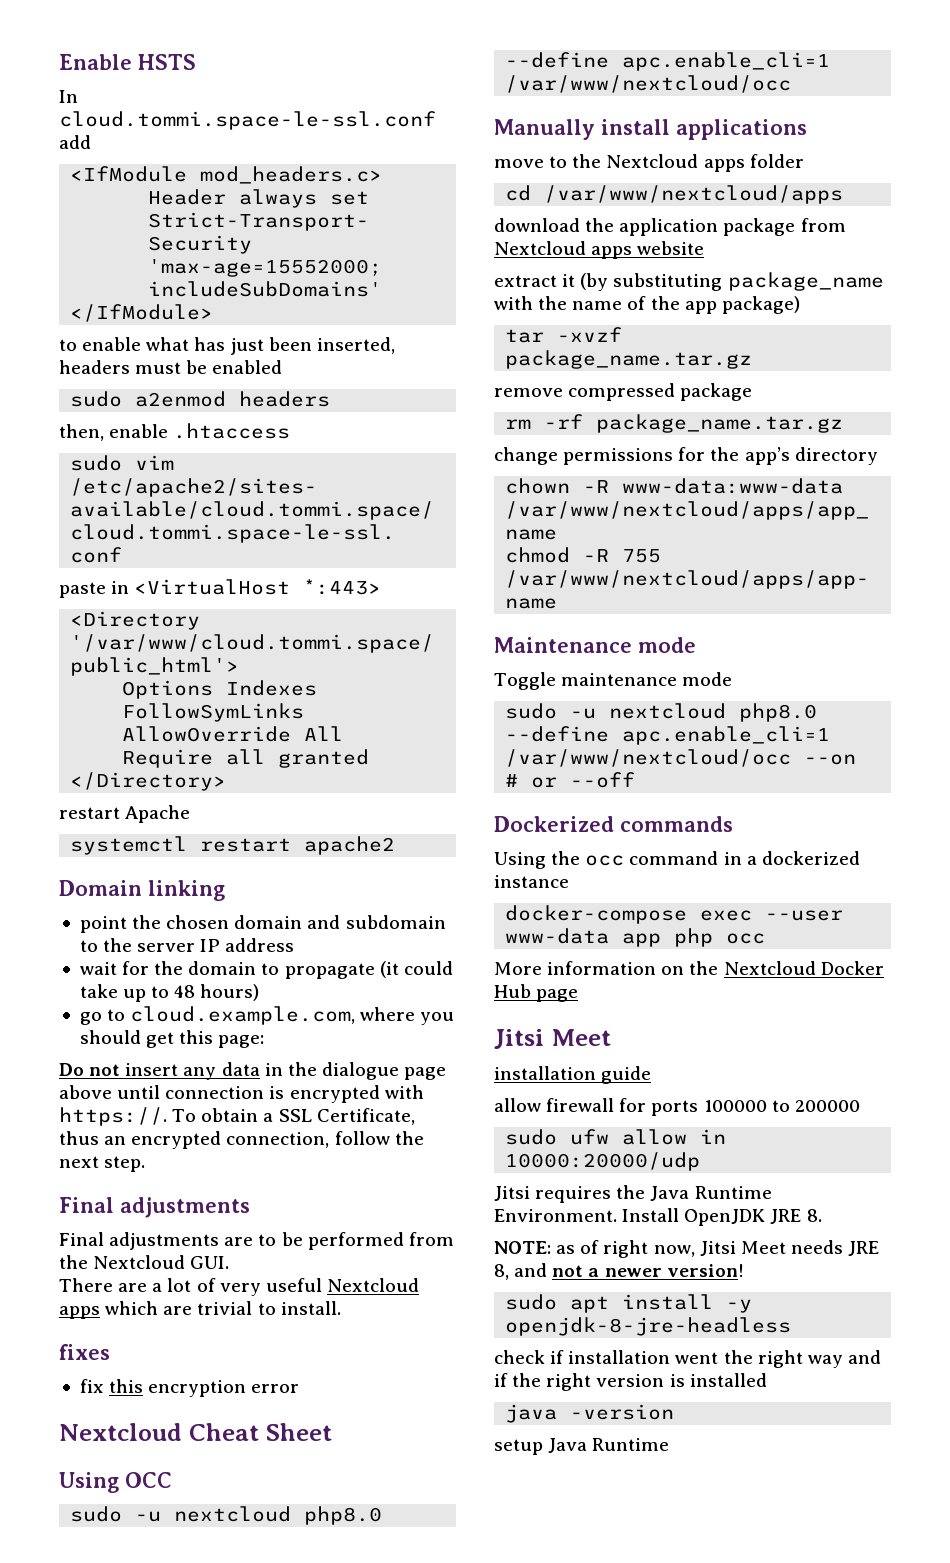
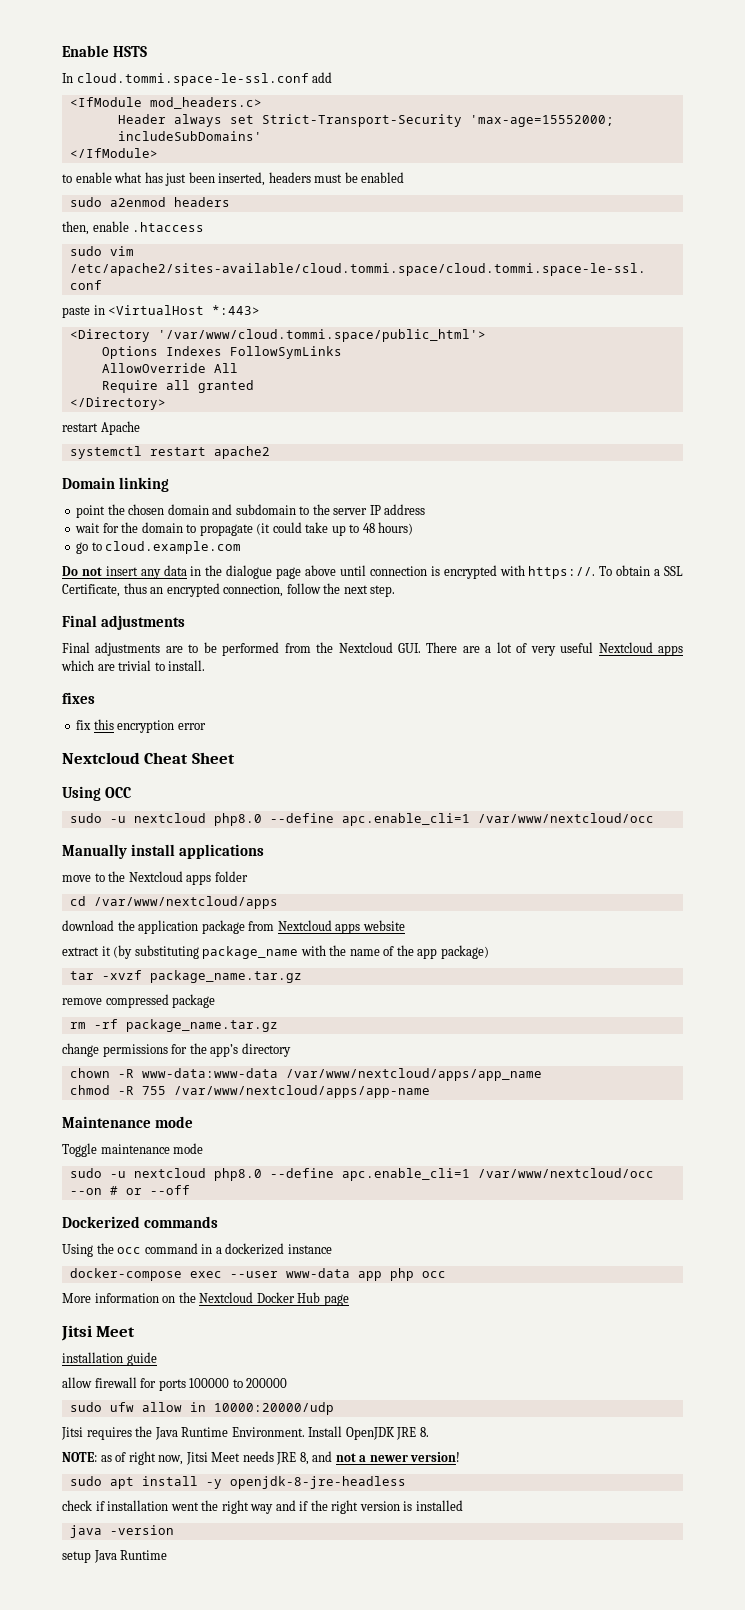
- go to cloud.example.com, where you should get this page:
+ go to cloud.example.com
- Final adjustments are to be performed from the Nextcloud GUI.
- There are a lot of very useful Nextcloud apps which are trivial to install.
+ Final adjustments are to be performed from the Nextcloud GUI. There are a lot of very useful Nextcloud apps which are trivial to install.

